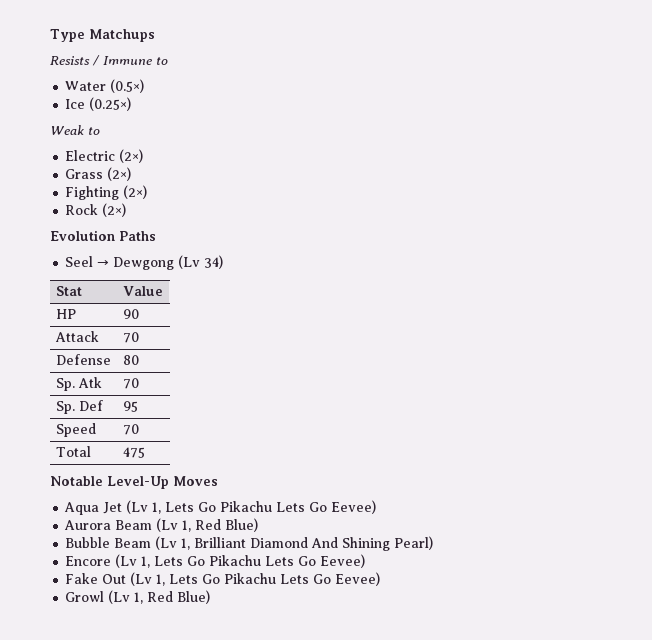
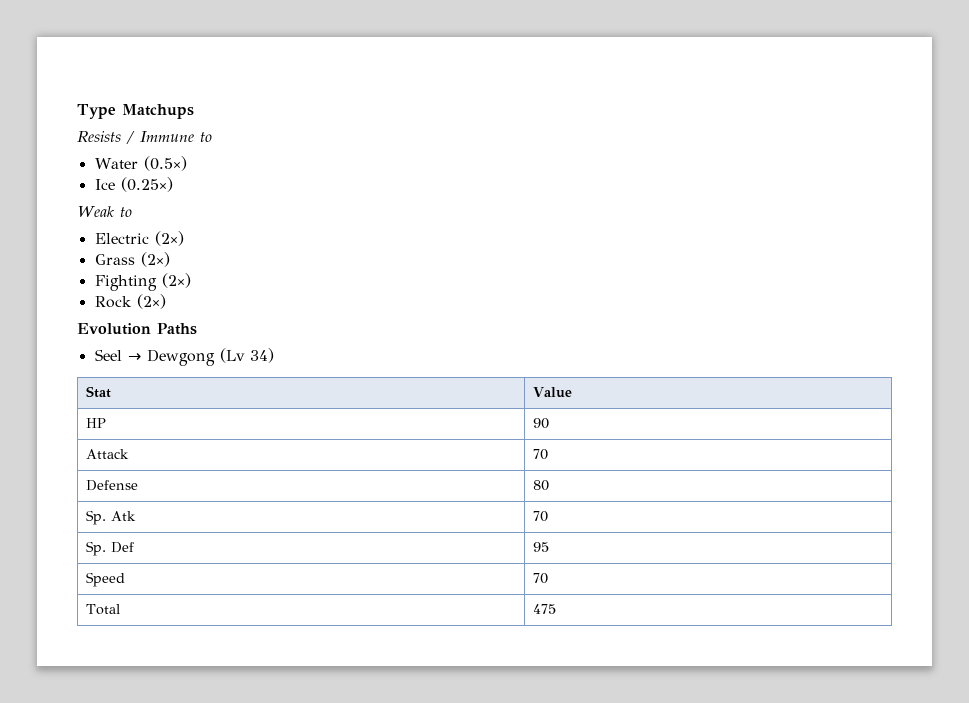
- Notable Level-Up Moves
- Aqua Jet (Lv 1, Lets Go Pikachu Lets Go Eevee)
- Aurora Beam (Lv 1, Red Blue)
- Bubble Beam (Lv 1, Brilliant Diamond And Shining Pearl)
- Encore (Lv 1, Lets Go Pikachu Lets Go Eevee)
- Fake Out (Lv 1, Lets Go Pikachu Lets Go Eevee)
- Growl (Lv 1, Red Blue)

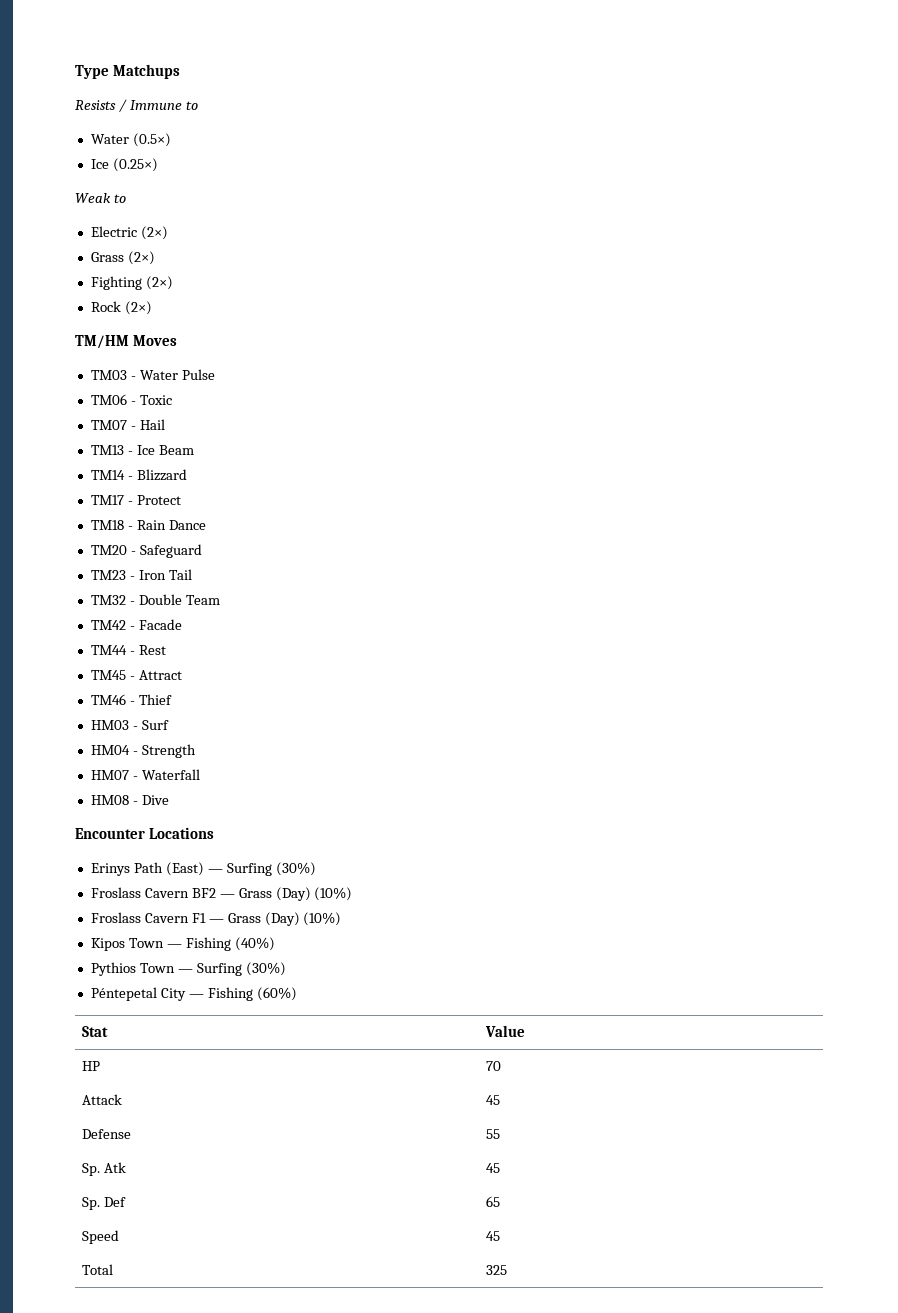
- Evolution Paths
- Seel → Dewgong (Lv 34)
+ TM/HM Moves
+ TM03 - Water Pulse
+ TM06 - Toxic
+ TM07 - Hail
+ TM13 - Ice Beam
+ TM14 - Blizzard
+ TM17 - Protect
+ TM18 - Rain Dance
+ TM20 - Safeguard
+ TM23 - Iron Tail
+ TM32 - Double Team
+ TM42 - Facade
+ TM44 - Rest
+ TM45 - Attract
+ TM46 - Thief
+ HM03 - Surf
+ HM04 - Strength
+ HM07 - Waterfall
+ HM08 - Dive
+ Encounter Locations
+ Erinys Path (East) — Surfing (30%)
+ Froslass Cavern BF2 — Grass (Day) (10%)
+ Froslass Cavern F1 — Grass (Day) (10%)
+ Kipos Town — Fishing (40%)
+ Pythios Town — Surfing (30%)
+ Péntepetal City — Fishing (60%)
- HP | 90
+ HP | 70
- Attack | 70
+ Attack | 45
- Defense | 80
+ Defense | 55
- Sp. Atk | 70
+ Sp. Atk | 45
- Sp. Def | 95
+ Sp. Def | 65
- Speed | 70
+ Speed | 45
- Total | 475
+ Total | 325

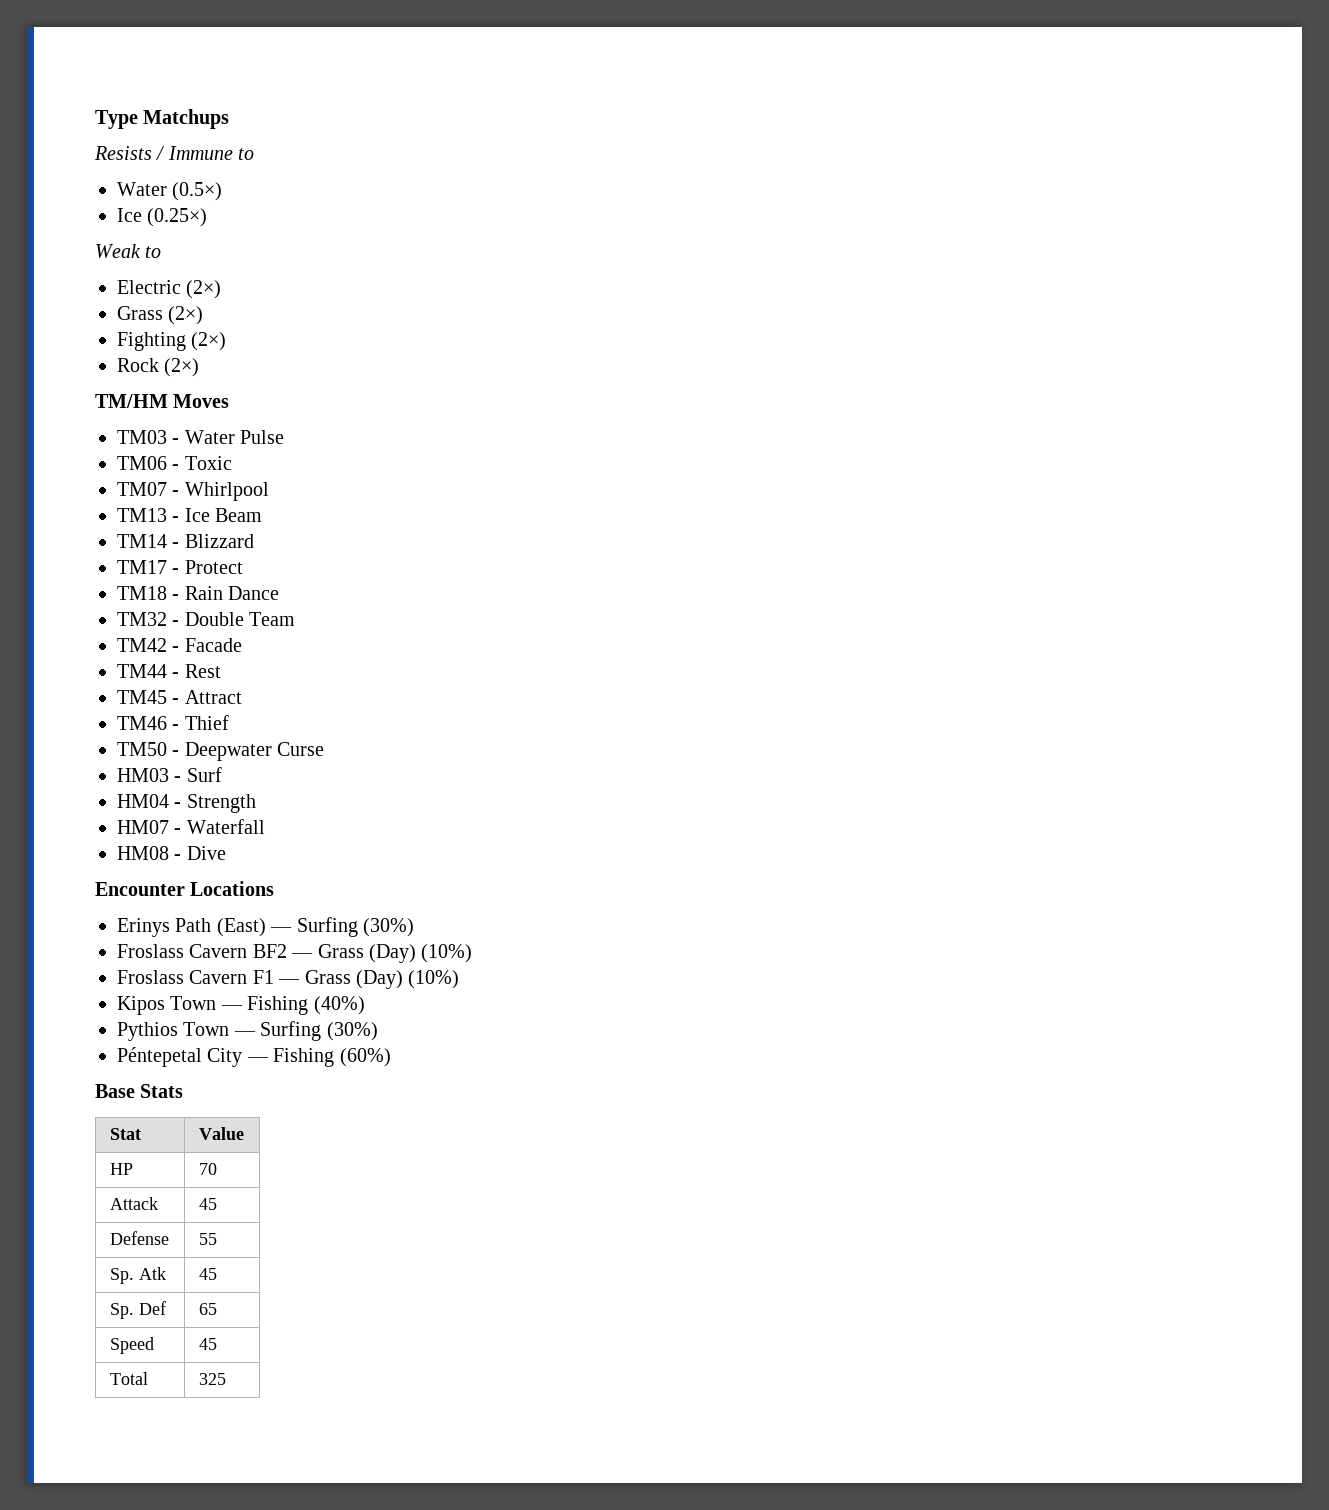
- TM07 - Hail
+ TM07 - Whirlpool
- TM20 - Safeguard
- TM23 - Iron Tail
+ TM50 - Deepwater Curse
+ Base Stats

